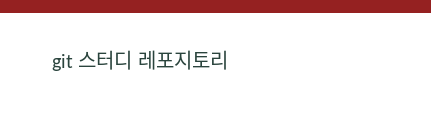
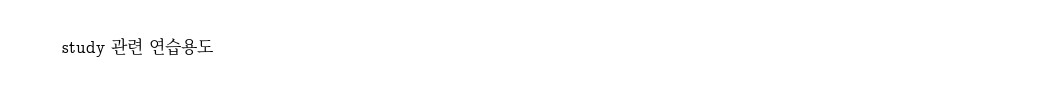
- git 스터디 레포지토리
+ study 관련 연습용도

